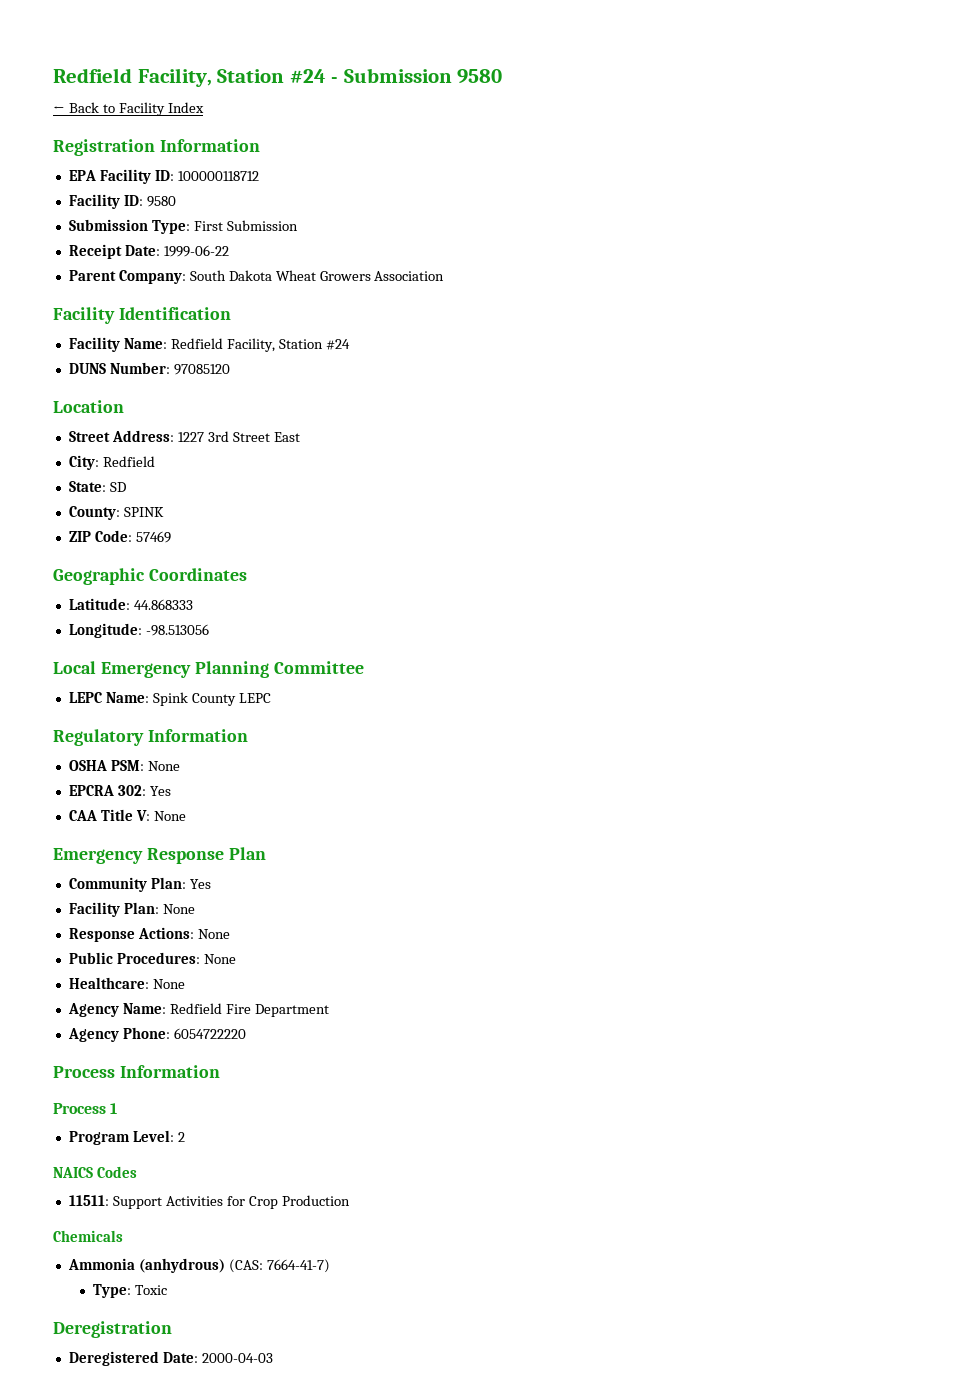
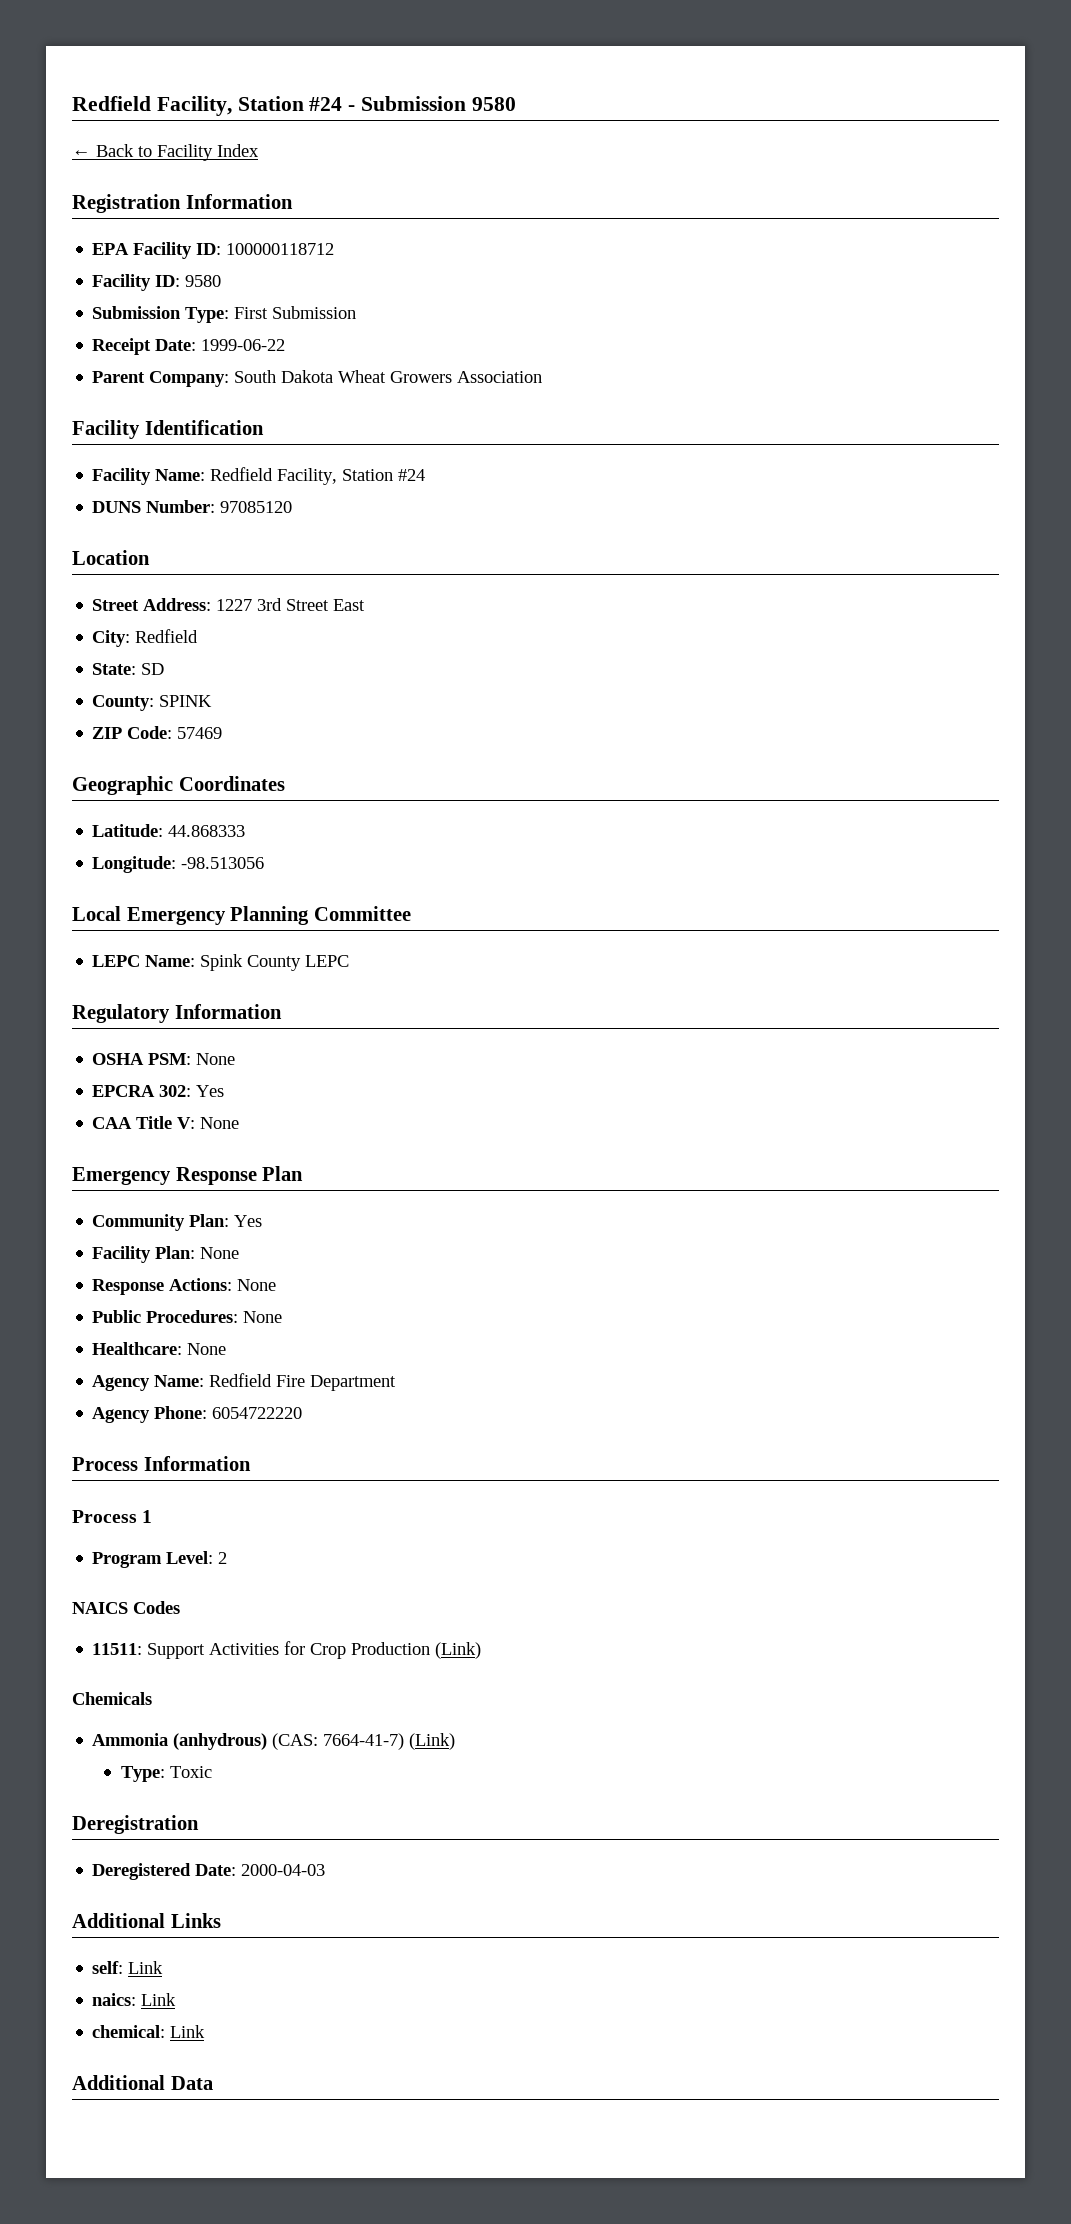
- 11511: Support Activities for Crop Production
+ 11511: Support Activities for Crop Production (Link)
- Ammonia (anhydrous) (CAS: 7664-41-7)
+ Ammonia (anhydrous) (CAS: 7664-41-7) (Link)
+ Additional Links
+ self: Link
+ naics: Link
+ chemical: Link
+ Additional Data

